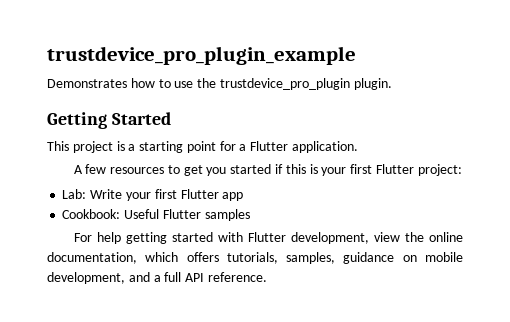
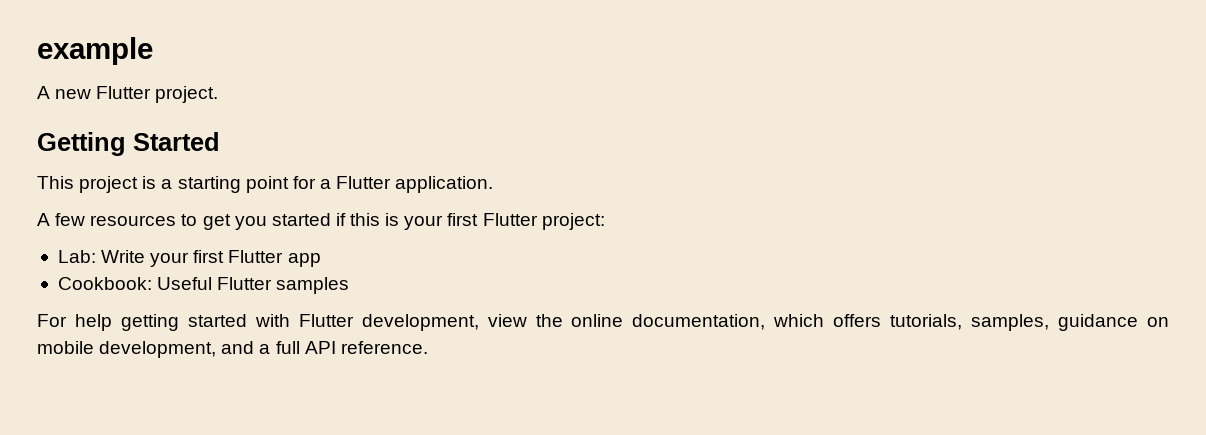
- trustdevice_pro_plugin_example
- Demonstrates how to use the trustdevice_pro_plugin plugin.
+ example
+ A new Flutter project.

